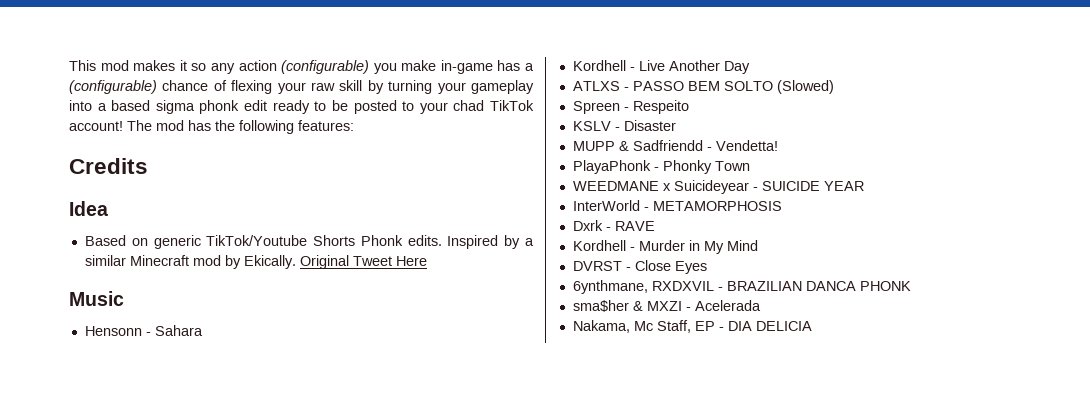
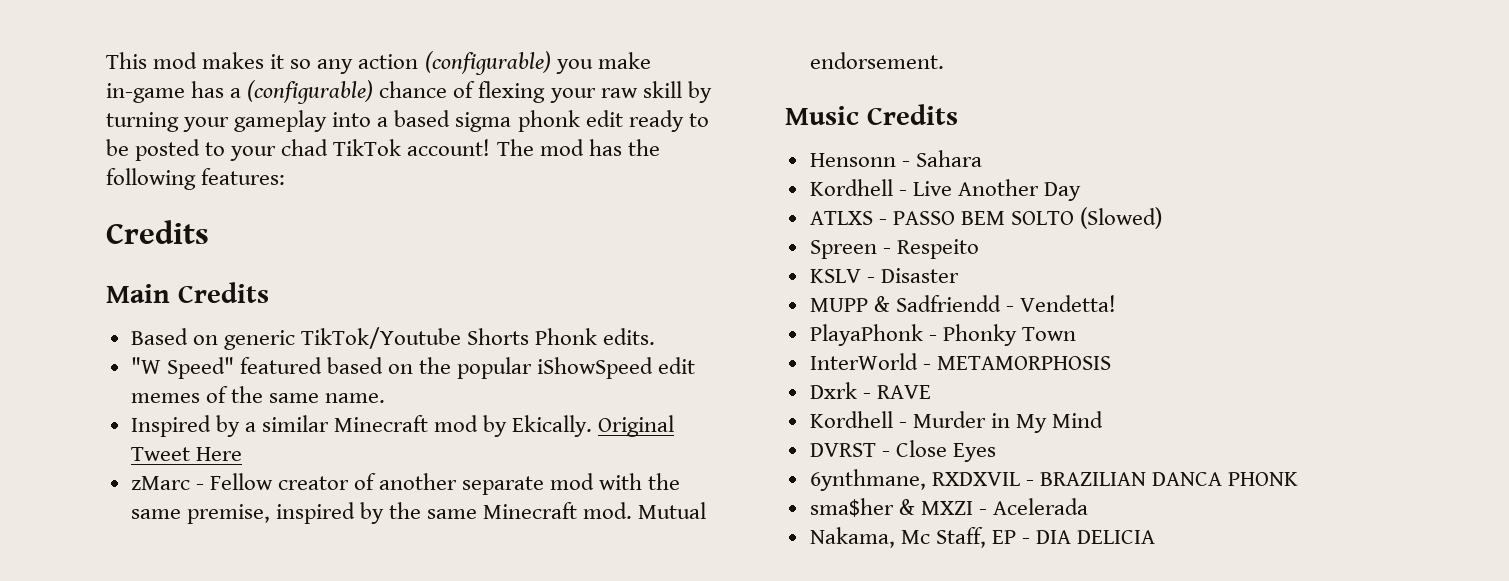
- Idea
+ Main Credits
- Based on generic TikTok/Youtube Shorts Phonk edits. Inspired by a similar Minecraft mod by Ekically.
+ Based on generic TikTok/Youtube Shorts Phonk edits.
+ "W Speed" featured based on the popular iShowSpeed edit memes of the same name.
+ Inspired by a similar Minecraft mod by Ekically.
+ zMarc - Fellow creator of another separate mod with the same premise, inspired by the same Minecraft mod. Mutual endorsement.
- Music
+ Music Credits
- WEEDMANE x Suicideyear - SUICIDE YEAR

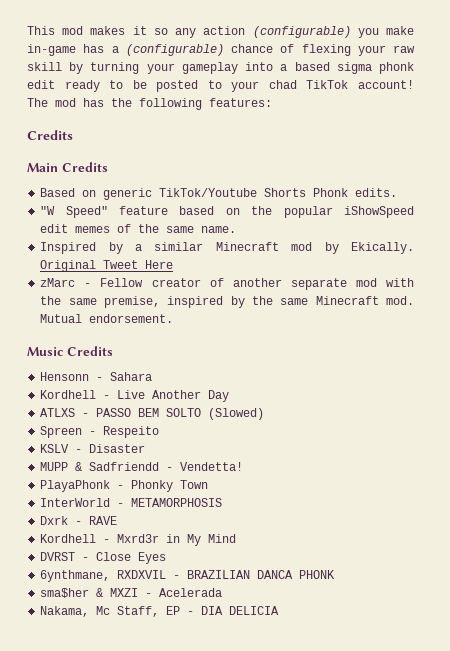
- "W Speed" featured based on the popular iShowSpeed edit memes of the same name.
+ "W Speed" feature based on the popular iShowSpeed edit memes of the same name.
- Kordhell - Murder in My Mind
+ Kordhell - Mxrd3r in My Mind

